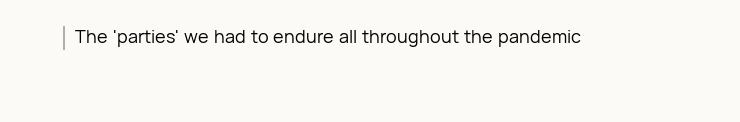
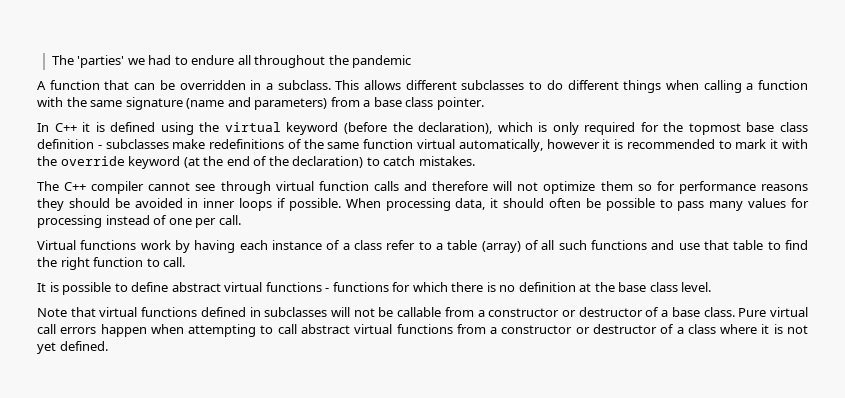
+ A function that can be overridden in a subclass. This allows different subclasses to do different things when calling a function with the same signature (name and parameters) from a base class pointer.
+ In C++ it is defined using the virtual keyword (before the declaration), which is only required for the topmost base class definition - subclasses make redefinitions of the same function virtual automatically, however it is recommended to mark it with the override keyword (at the end of the declaration) to catch mistakes.
+ The C++ compiler cannot see through virtual function calls and therefore will not optimize them so for performance reasons they should be avoided in inner loops if possible. When processing data, it should often be possible to pass many values for processing instead of one per call.
+ Virtual functions work by having each instance of a class refer to a table (array) of all such functions and use that table to find the right function to call.
+ It is possible to define abstract virtual functions - functions for which there is no definition at the base class level.
+ Note that virtual functions defined in subclasses will not be callable from a constructor or destructor of a base class. Pure virtual call errors happen when attempting to call abstract virtual functions from a constructor or destructor of a class where it is not yet defined.

